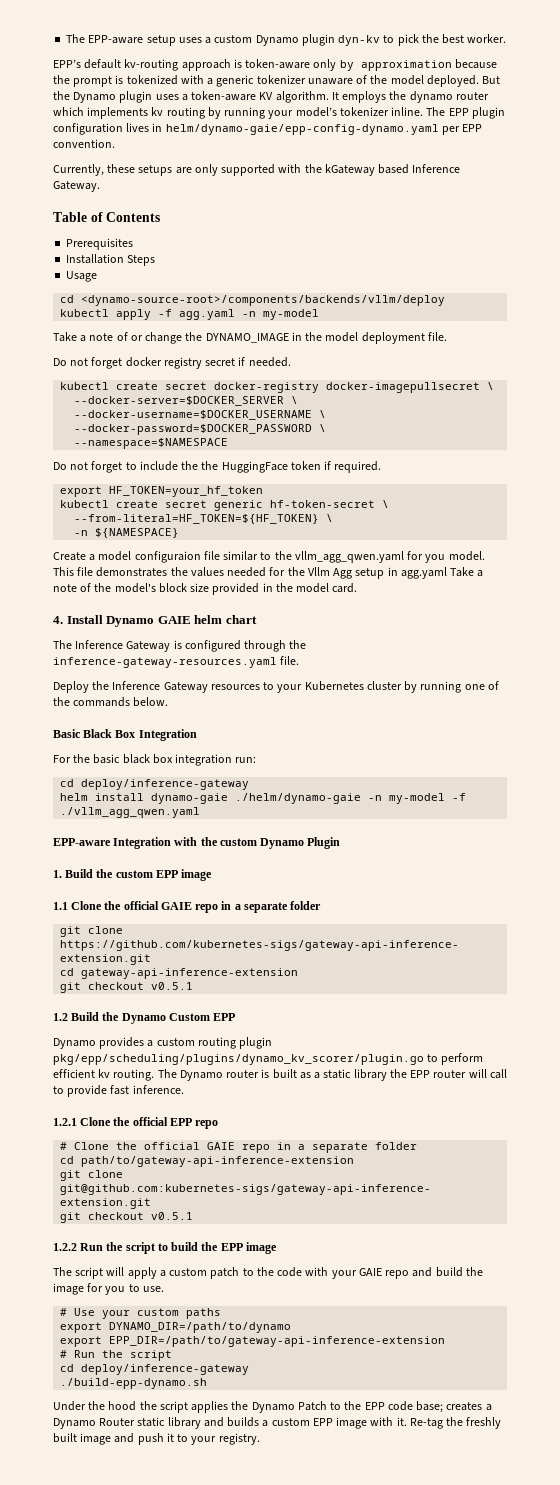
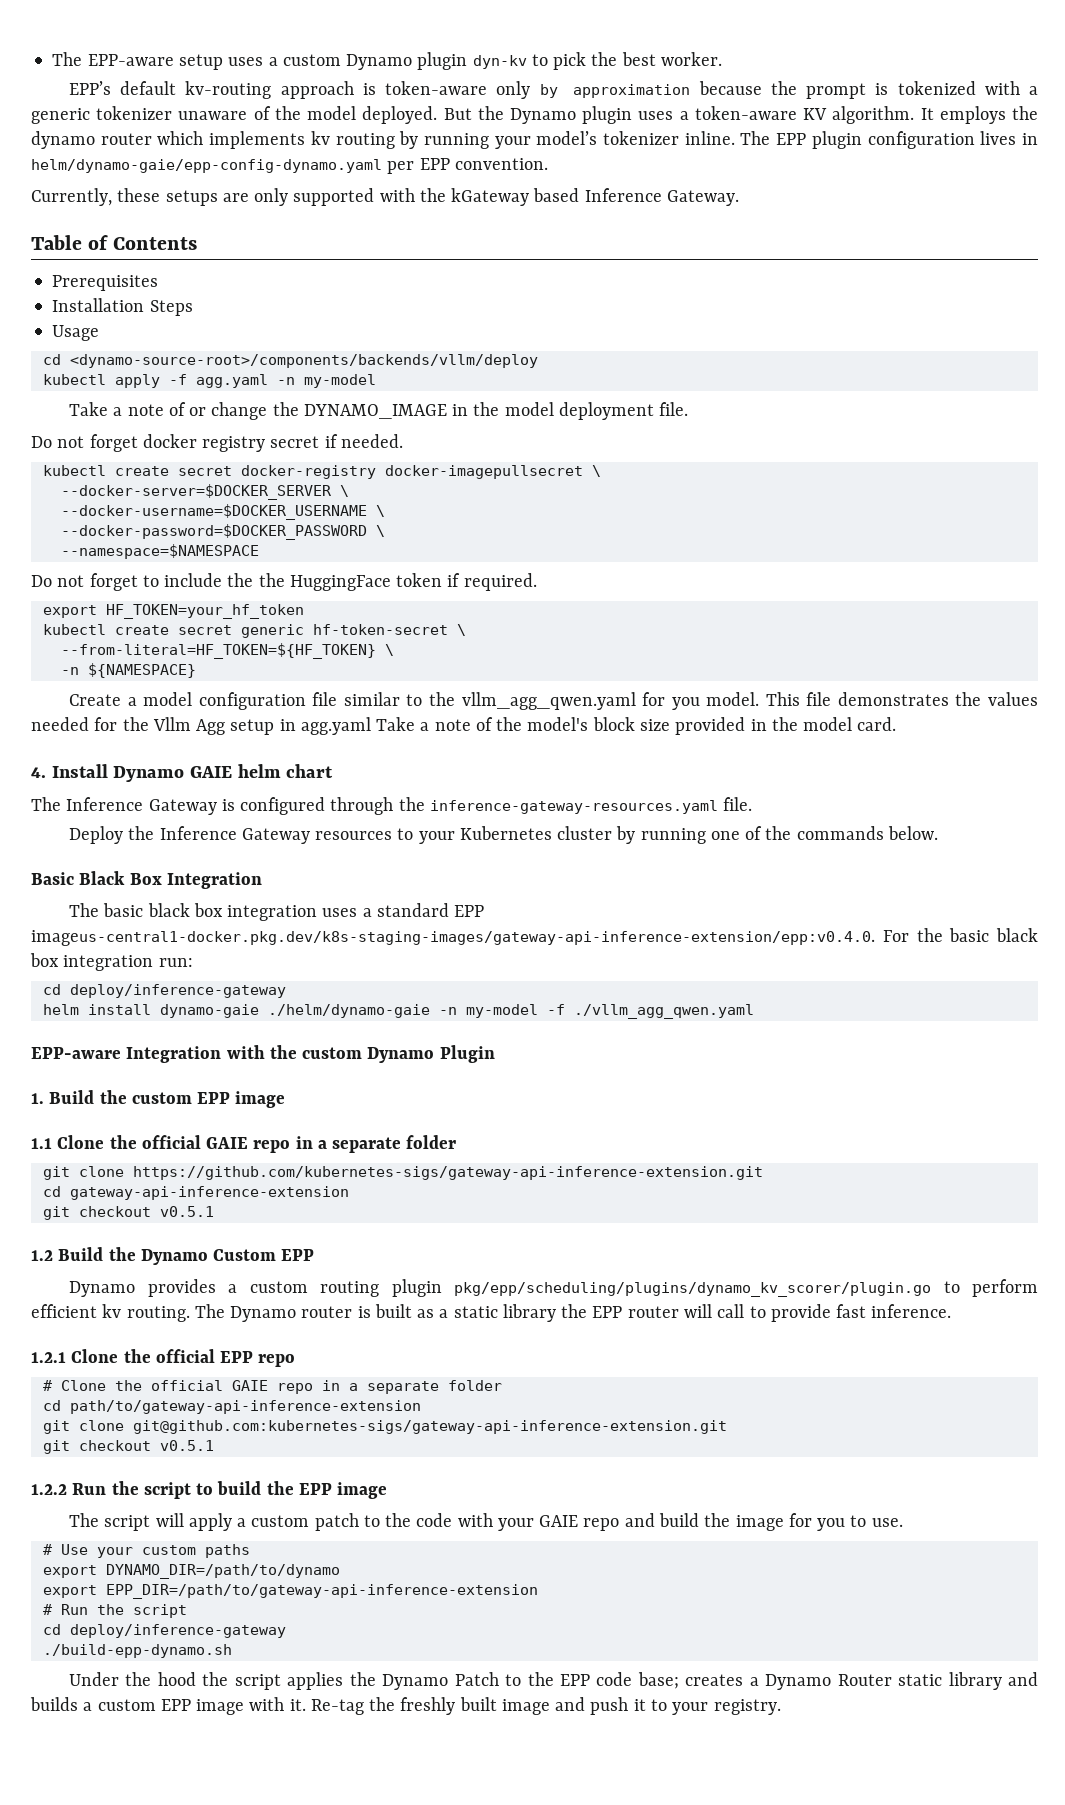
- Create a model configuraion file similar to the vllm_agg_qwen.yaml for you model.
+ Create a model configuration file similar to the vllm_agg_qwen.yaml for you model.
- For the basic black box integration run:
+ The basic black box integration uses a standard EPP imageus-central1-docker.pkg.dev/k8s-staging-images/gateway-api-inference-extension/epp:v0.4.0. For the basic black box integration run:

